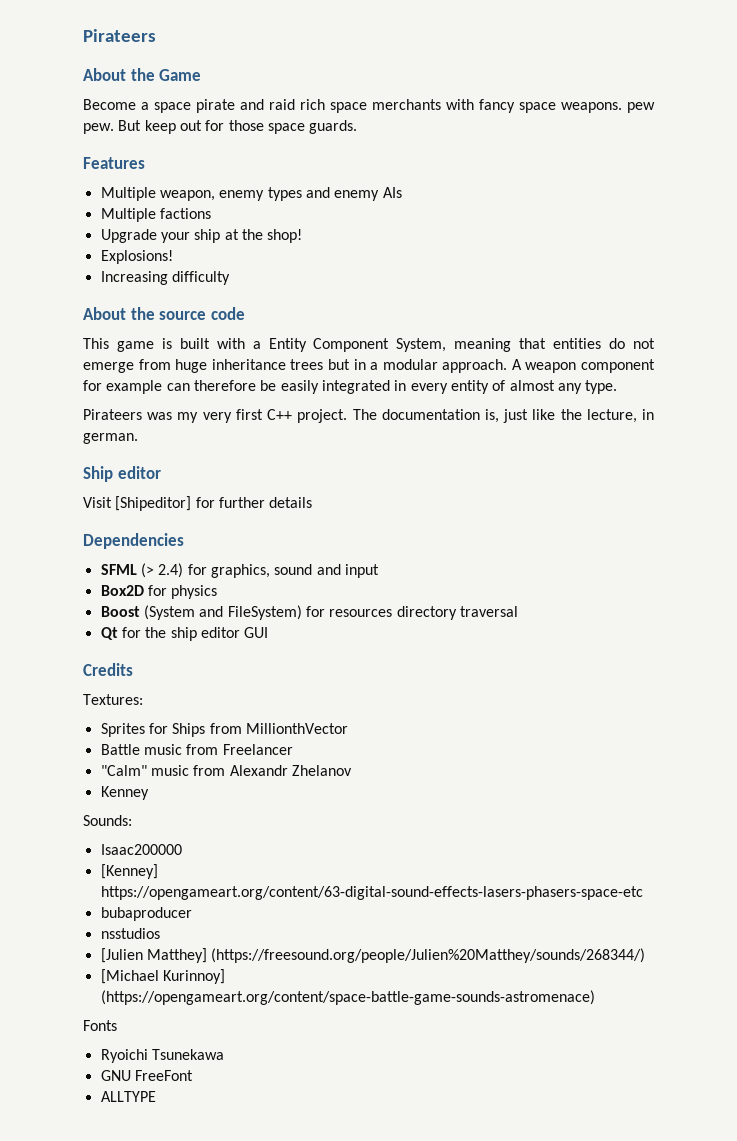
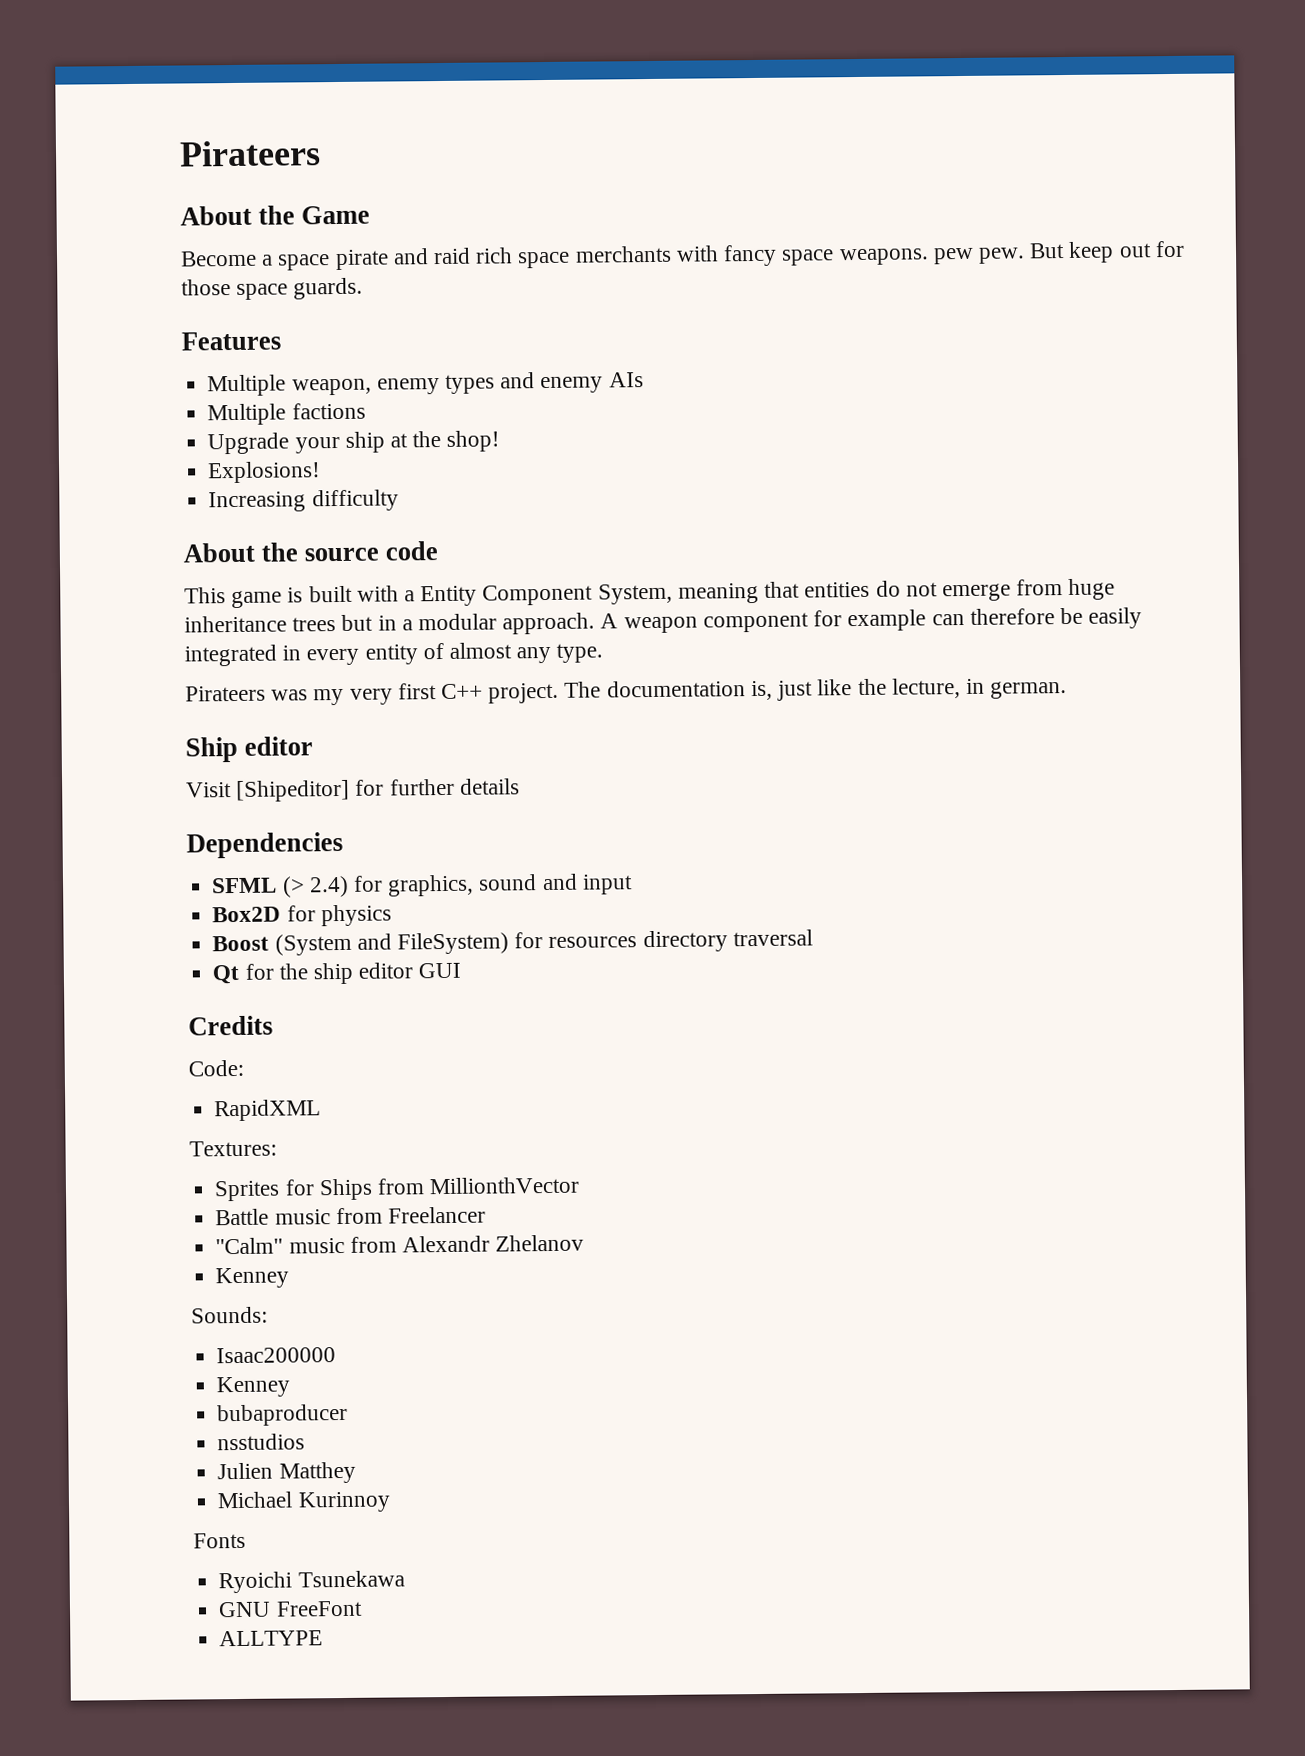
+ Code:
+ RapidXML
  Isaac200000
- [Kenney] https://opengameart.org/content/63-digital-sound-effects-lasers-phasers-space-etc
+ Kenney
- [Julien Matthey] (https://freesound.org/people/Julien%20Matthey/sounds/268344/)
- [Michael Kurinnoy] (https://opengameart.org/content/space-battle-game-sounds-astromenace)
+ Julien Matthey
+ Michael Kurinnoy

